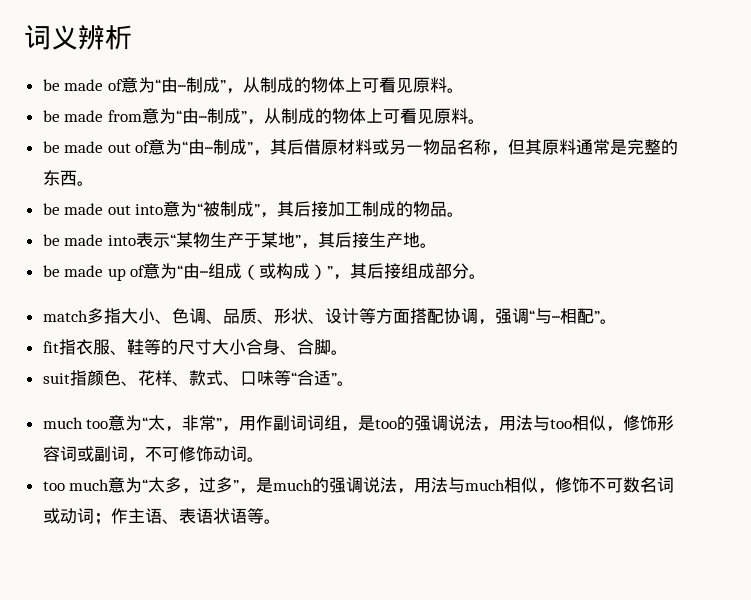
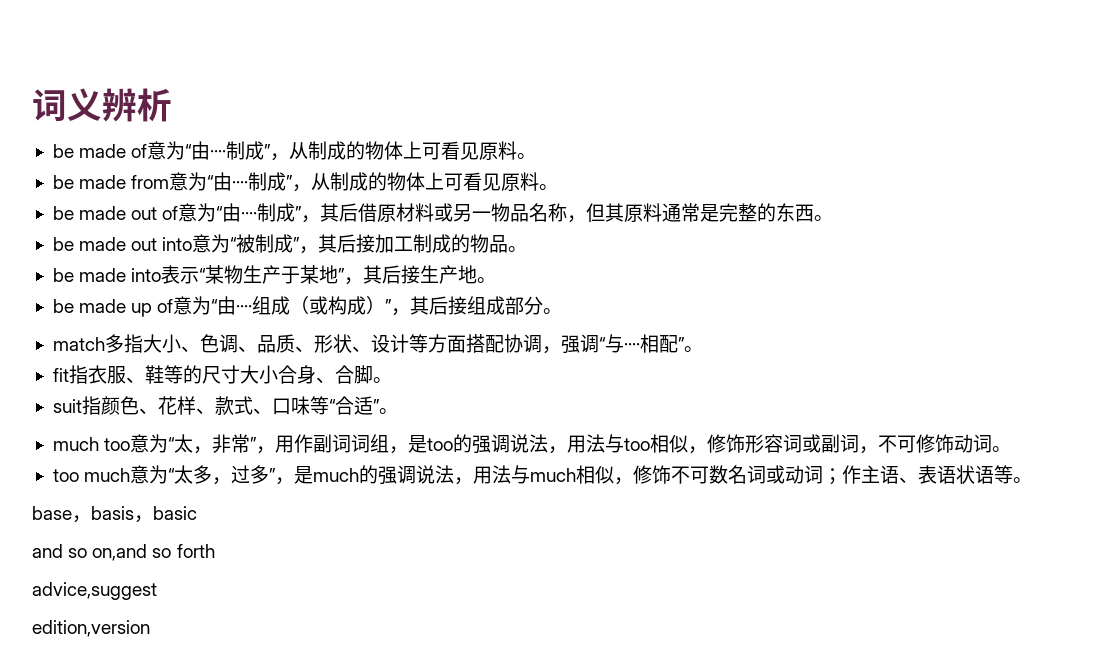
+ base，basis，basic
+ and so on,and so forth
+ advice,suggest
+ edition,version

